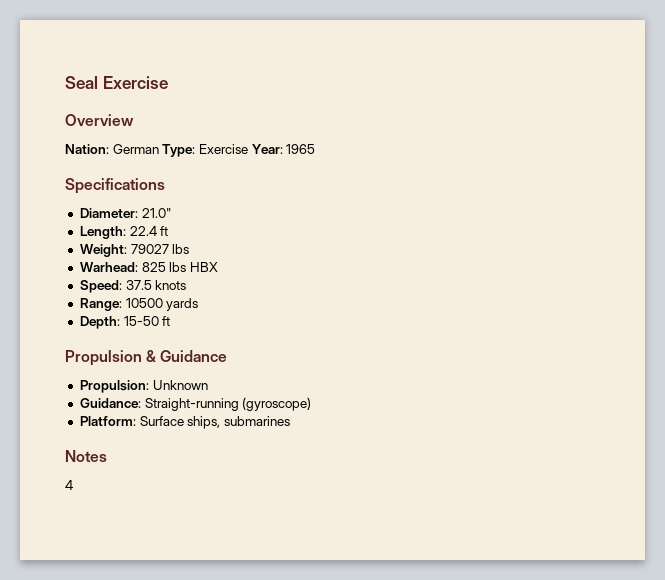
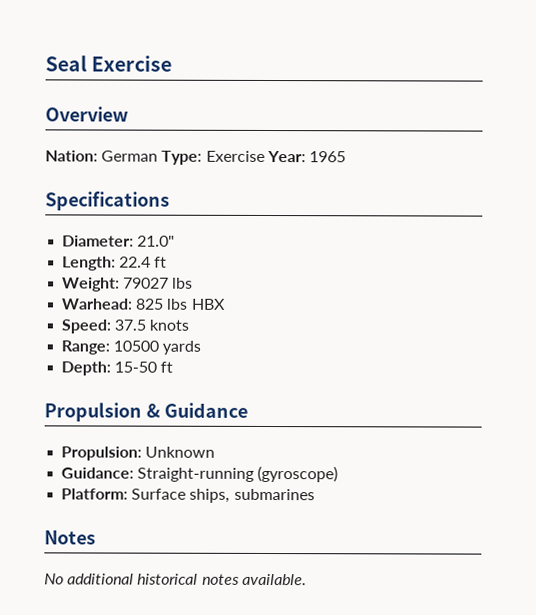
- 4
+ No additional historical notes available.

